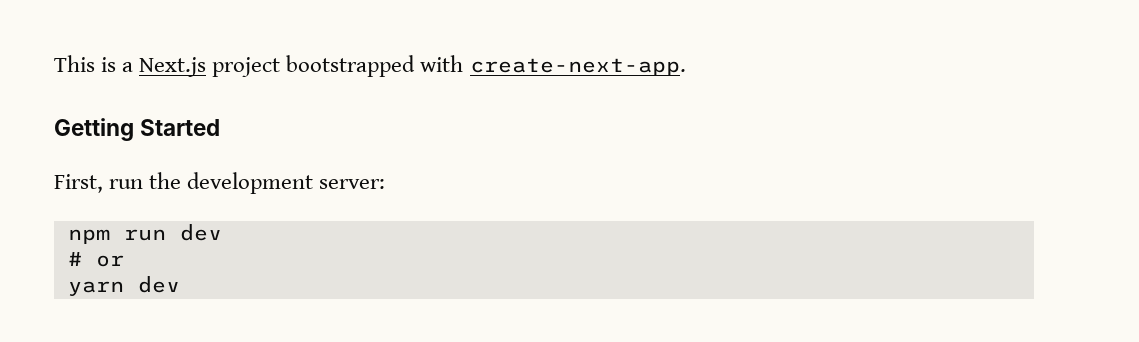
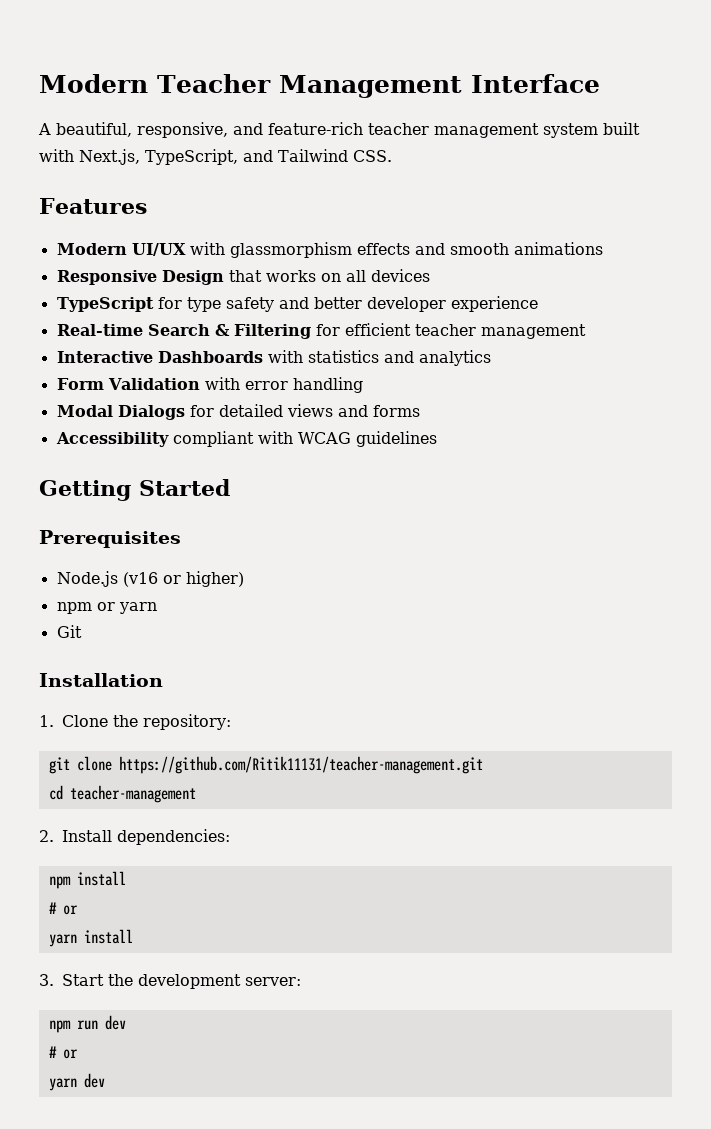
- This is a Next.js project bootstrapped with create-next-app.
+ Modern Teacher Management Interface
+ A beautiful, responsive, and feature-rich teacher management system built with Next.js, TypeScript, and Tailwind CSS.
+ Features
+ Modern UI/UX with glassmorphism effects and smooth animations
+ Responsive Design that works on all devices
+ TypeScript for type safety and better developer experience
+ Real-time Search & Filtering for efficient teacher management
+ Interactive Dashboards with statistics and analytics
+ Form Validation with error handling
+ Modal Dialogs for detailed views and forms
+ Accessibility compliant with WCAG guidelines
  Getting Started
- First, run the development server:
+ Prerequisites
+ Node.js (v16 or higher)
+ npm or yarn
+ Git
+ Installation
+ 1. Clone the repository:
+ git clone https://github.com/Ritik11131/teacher-management.git
+ cd teacher-management
+ 2. Install dependencies:
+ npm install
+ # or
+ yarn install
+ 3. Start the development server:

